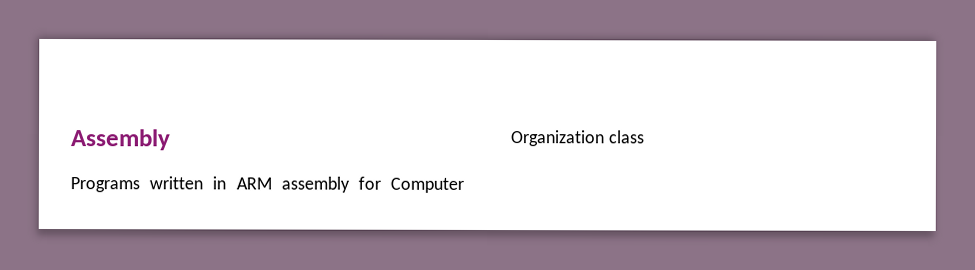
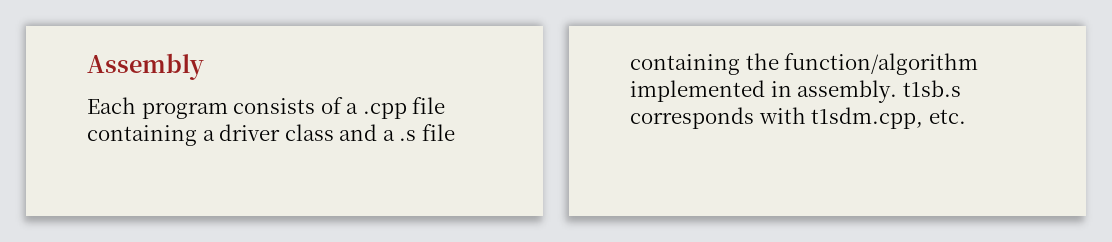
- Programs written in ARM assembly for Computer Organization class
+ Each program consists of a .cpp file containing a driver class and a .s file containing the function/algorithm implemented in assembly. t1sb.s corresponds with t1sdm.cpp, etc.

